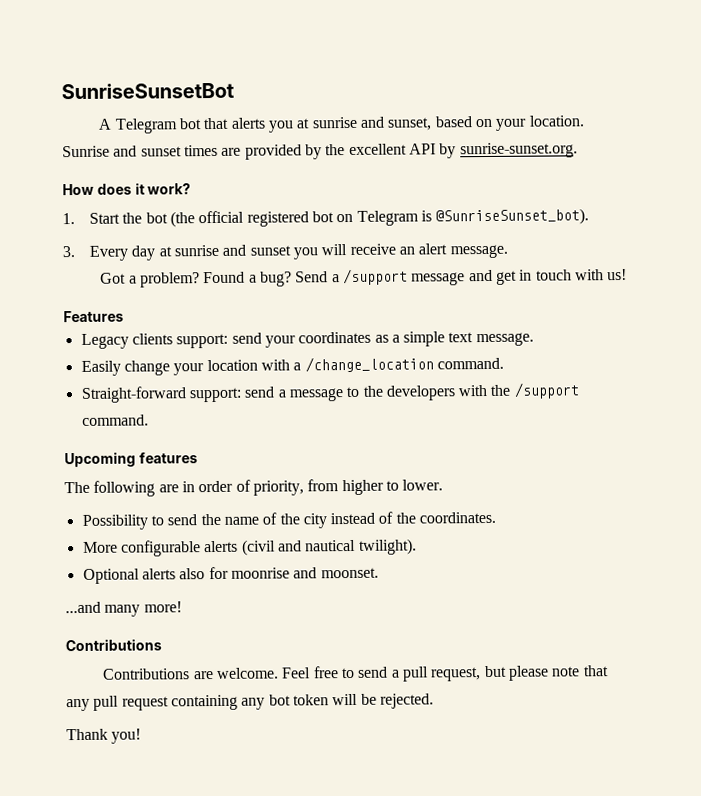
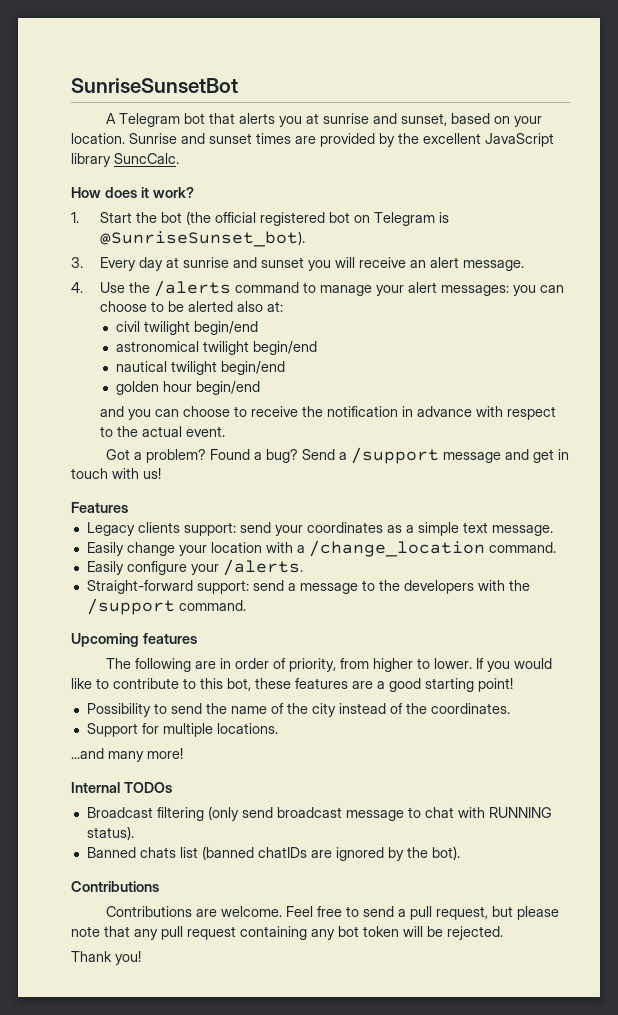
- Sunrise and sunset times are provided by the excellent API by sunrise-sunset.org.
+ Sunrise and sunset times are provided by the excellent JavaScript library SuncCalc.
+ 4. Use the /alerts command to manage your alert messages: you can choose to be alerted also at:
+ civil twilight begin/end
+ astronomical twilight begin/end
+ nautical twilight begin/end
+ golden hour begin/end
+ and you can choose to receive the notification in advance with respect to the actual event.
+ Easily configure your /alerts.
+ If you would like to contribute to this bot, these features are a good starting point!
- More configurable alerts (civil and nautical twilight).
- Optional alerts also for moonrise and moonset.
+ Support for multiple locations.
  ...and many more!
+ Internal TODOs
+ Broadcast filtering (only send broadcast message to chat with RUNNING status).
+ Banned chats list (banned chatIDs are ignored by the bot).

